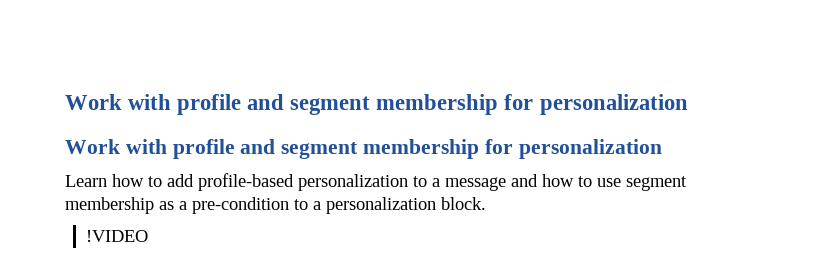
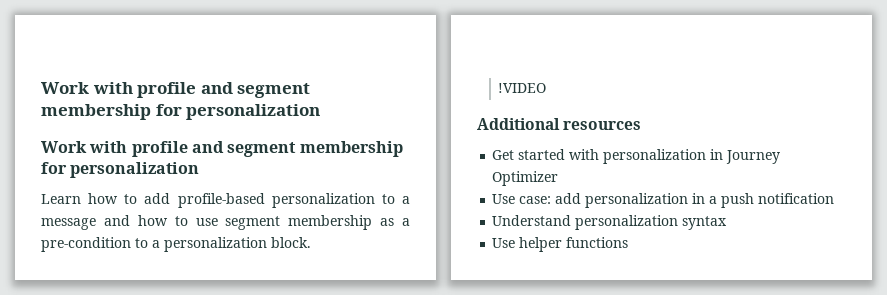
+ Additional resources
+ Get started with personalization in Journey Optimizer
+ Use case: add personalization in a push notification
+ Understand personalization syntax
+ Use helper functions

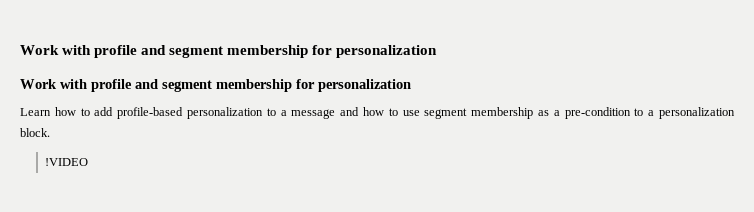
- Additional resources
- Get started with personalization in Journey Optimizer
- Use case: add personalization in a push notification
- Understand personalization syntax
- Use helper functions

